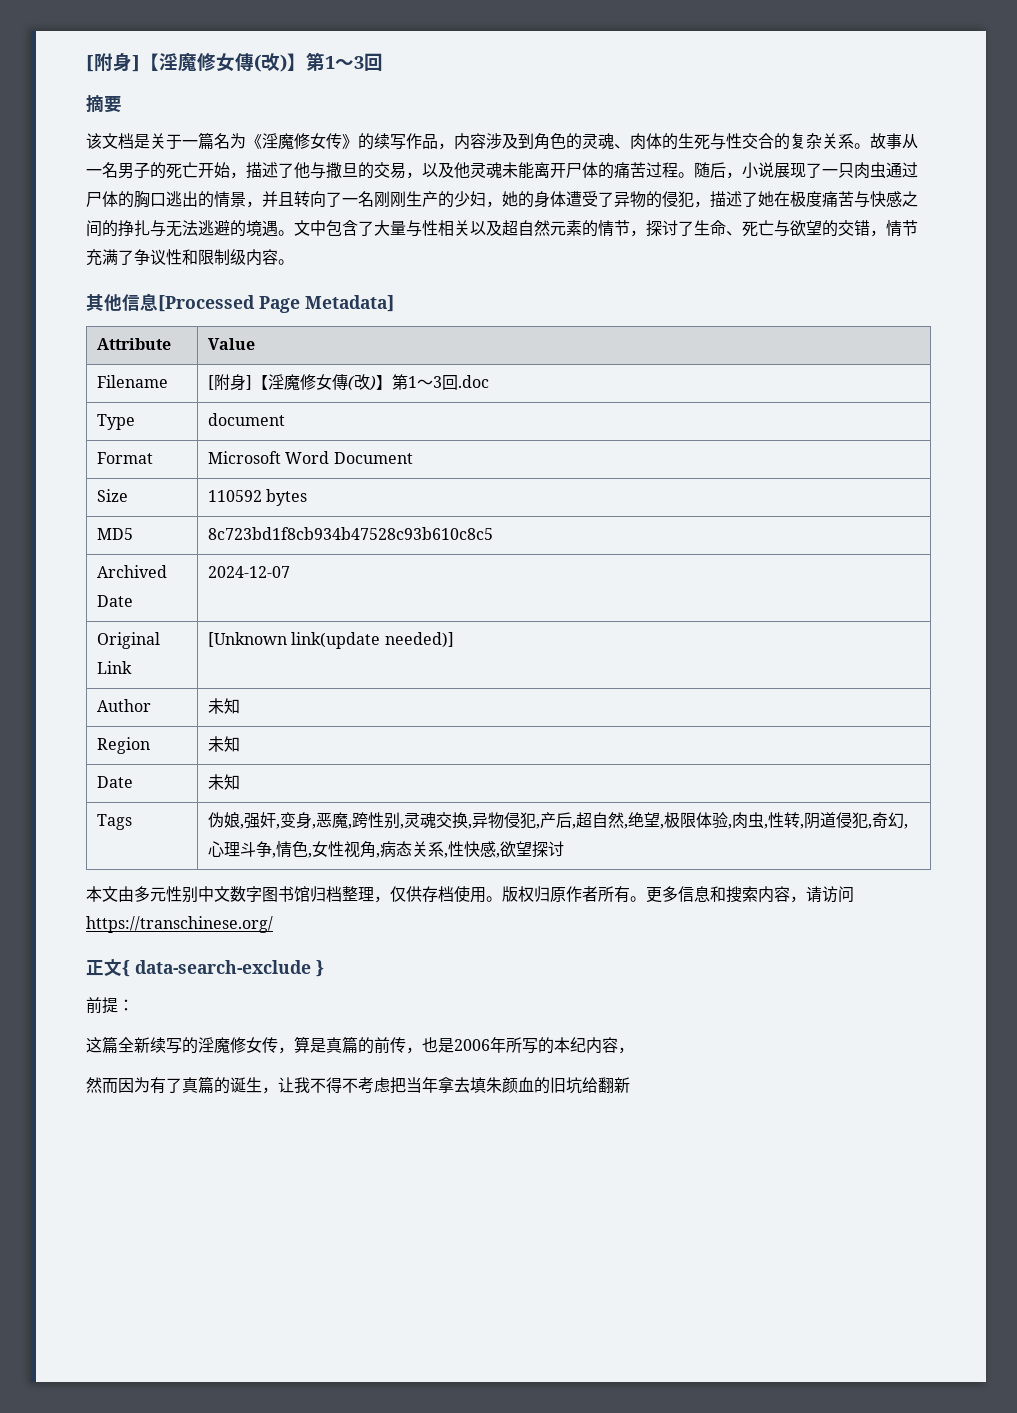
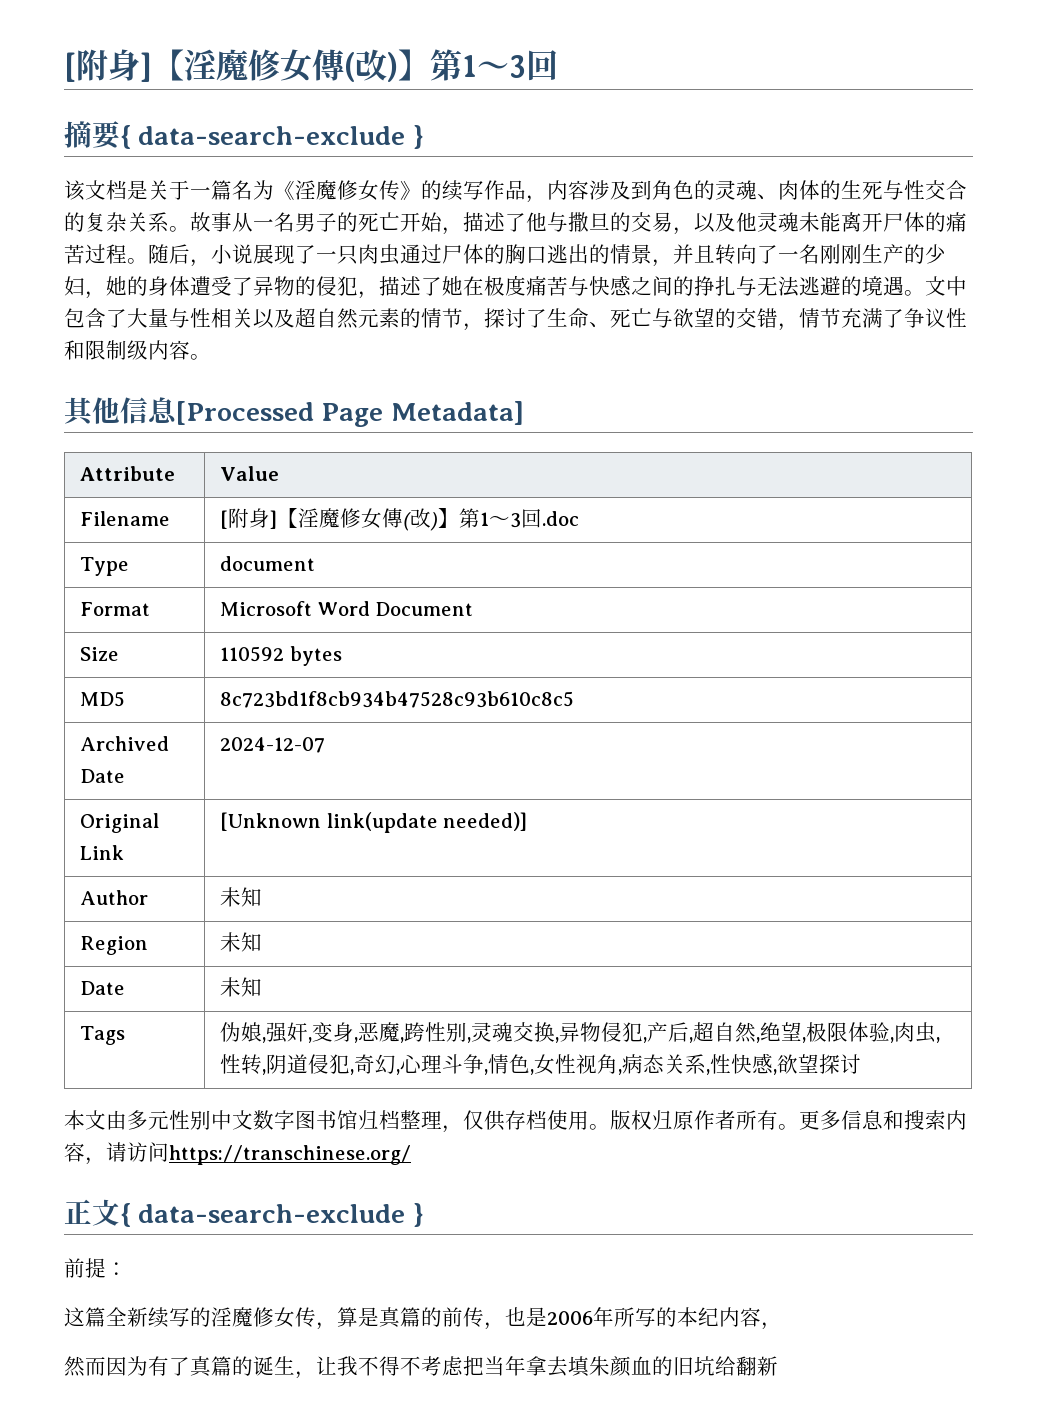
- 摘要
+ 摘要{ data-search-exclude }

